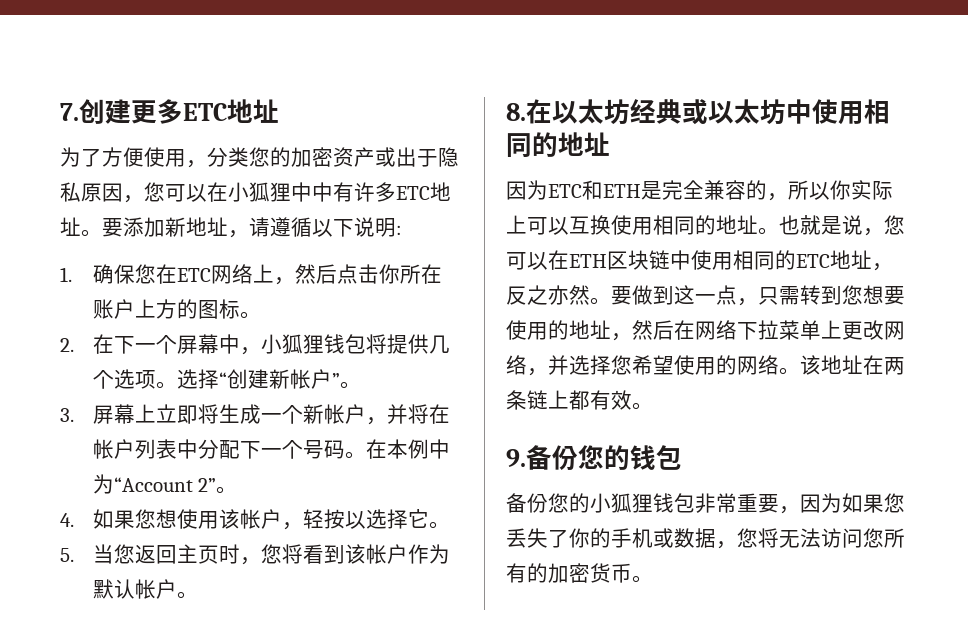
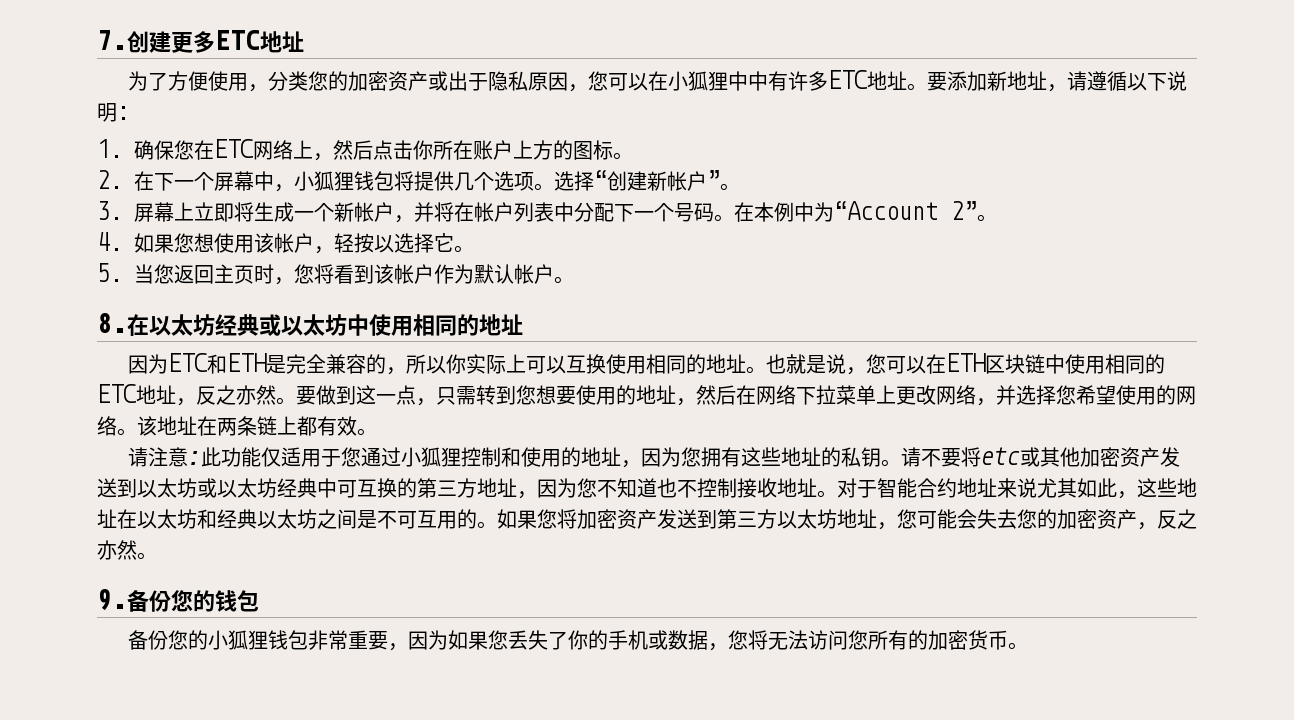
+ 请注意:此功能仅适用于您通过小狐狸控制和使用的地址，因为您拥有这些地址的私钥。请不要将etc或其他加密资产发送到以太坊或以太坊经典中可互换的第三方地址，因为您不知道也不控制接收地址。对于智能合约地址来说尤其如此，这些地址在以太坊和经典以太坊之间是不可互用的。如果您将加密资产发送到第三方以太坊地址，您可能会失去您的加密资产，反之亦然。

